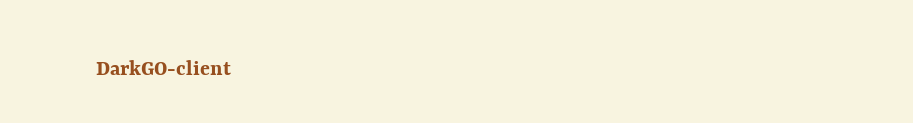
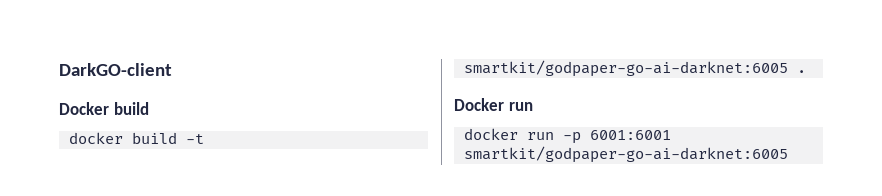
+ Docker build
+ docker build -t smartkit/godpaper-go-ai-darknet:6005 .
+ Docker run
+ docker run -p 6001:6001 smartkit/godpaper-go-ai-darknet:6005

